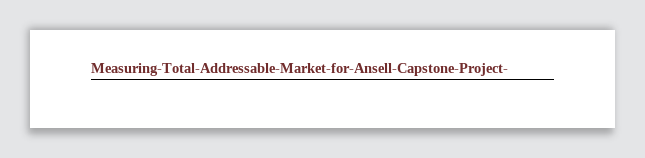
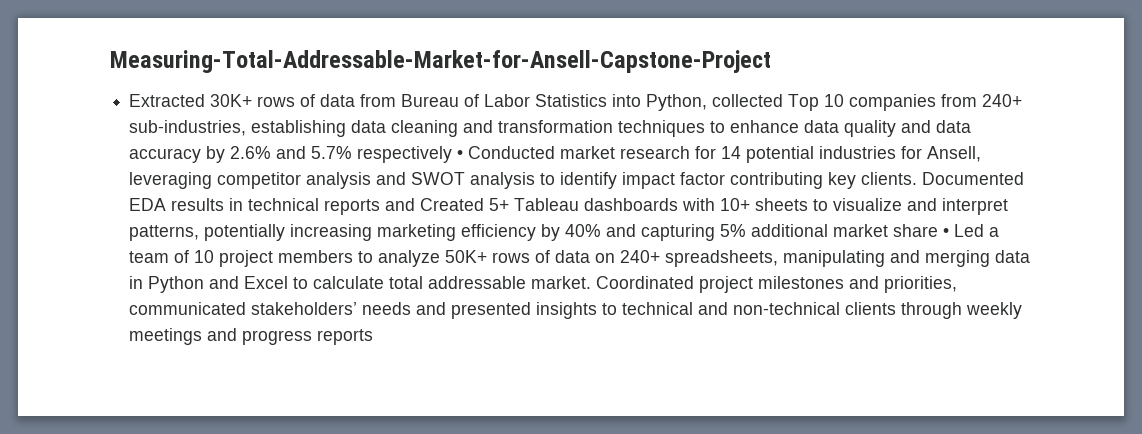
- Measuring-Total-Addressable-Market-for-Ansell-Capstone-Project-
+ Measuring-Total-Addressable-Market-for-Ansell-Capstone-Project
+ Extracted 30K+ rows of data from Bureau of Labor Statistics into Python, collected Top 10 companies from 240+ sub-industries, establishing data cleaning and transformation techniques to enhance data quality and data accuracy by 2.6% and 5.7% respectively • Conducted market research for 14 potential industries for Ansell, leveraging competitor analysis and SWOT analysis to identify impact factor contributing key clients. Documented EDA results in technical reports and Created 5+ Tableau dashboards with 10+ sheets to visualize and interpret patterns, potentially increasing marketing efficiency by 40% and capturing 5% additional market share • Led a team of 10 project members to analyze 50K+ rows of data on 240+ spreadsheets, manipulating and merging data in Python and Excel to calculate total addressable market. Coordinated project milestones and priorities, communicated stakeholders’ needs and presented insights to technical and non-technical clients through weekly meetings and progress reports

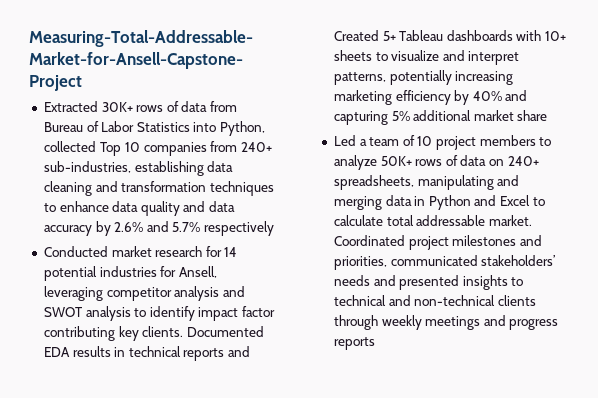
- Extracted 30K+ rows of data from Bureau of Labor Statistics into Python, collected Top 10 companies from 240+ sub-industries, establishing data cleaning and transformation techniques to enhance data quality and data accuracy by 2.6% and 5.7% respectively • Conducted market research for 14 potential industries for Ansell, leveraging competitor analysis and SWOT analysis to identify impact factor contributing key clients.
+ Extracted 30K+ rows of data from Bureau of Labor Statistics into Python, collected Top 10 companies from 240+ sub-industries, establishing data cleaning and transformation techniques to enhance data quality and data accuracy by 2.6% and 5.7% respectively
+ Conducted market research for 14 potential industries for Ansell, leveraging competitor analysis and SWOT analysis to identify impact factor contributing key clients.
- Documented EDA results in technical reports and Created 5+ Tableau dashboards with 10+ sheets to visualize and interpret patterns, potentially increasing marketing efficiency by 40% and capturing 5% additional market share • Led a team of 10 project members to analyze 50K+ rows of data on 240+ spreadsheets, manipulating and merging data in Python and Excel to calculate total addressable market.
+ Documented EDA results in technical reports and Created 5+ Tableau dashboards with 10+ sheets to visualize and interpret patterns, potentially increasing marketing efficiency by 40% and capturing 5% additional market share
+ Led a team of 10 project members to analyze 50K+ rows of data on 240+ spreadsheets, manipulating and merging data in Python and Excel to calculate total addressable market.

